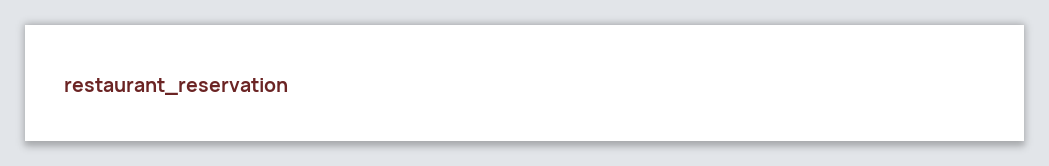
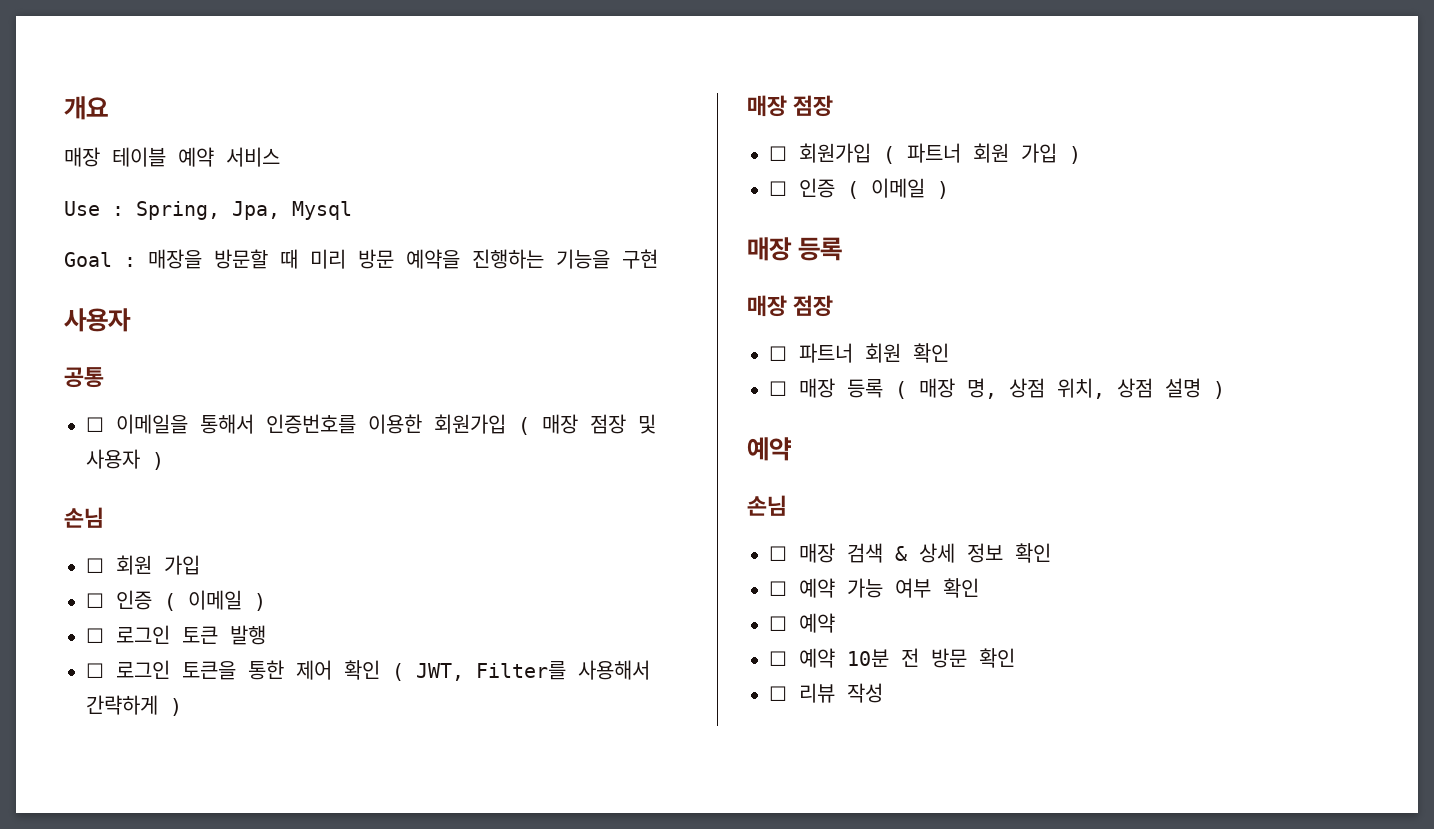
- restaurant_reservation
+ 개요
+ 매장 테이블 예약 서비스
+ Use : Spring, Jpa, Mysql
+ Goal : 매장을 방문할 때 미리 방문 예약을 진행하는 기능을 구현
+ 사용자
+ 공통
+ ☐ 이메일을 통해서 인증번호를 이용한 회원가입 ( 매장 점장 및 사용자 )
+ 손님
+ ☐ 회원 가입
+ ☐ 인증 ( 이메일 )
+ ☐ 로그인 토큰 발행
+ ☐ 로그인 토큰을 통한 제어 확인 ( JWT, Filter를 사용해서 간략하게 )
+ 매장 점장
+ ☐ 회원가입 ( 파트너 회원 가입 )
+ ☐ 인증 ( 이메일 )
+ 매장 등록
+ 매장 점장
+ ☐ 파트너 회원 확인
+ ☐ 매장 등록 ( 매장 명, 상점 위치, 상점 설명 )
+ 예약
+ 손님
+ ☐ 매장 검색 & 상세 정보 확인
+ ☐ 예약 가능 여부 확인
+ ☐ 예약
+ ☐ 예약 10분 전 방문 확인
+ ☐ 리뷰 작성

